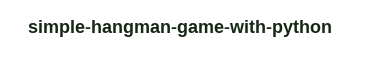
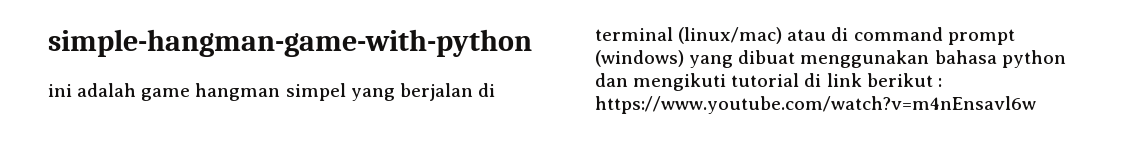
+ ini adalah game hangman simpel yang berjalan di terminal (linux/mac) atau di command prompt (windows) yang dibuat menggunakan bahasa python dan mengikuti tutorial di link berikut : https://www.youtube.com/watch?v=m4nEnsavl6w

